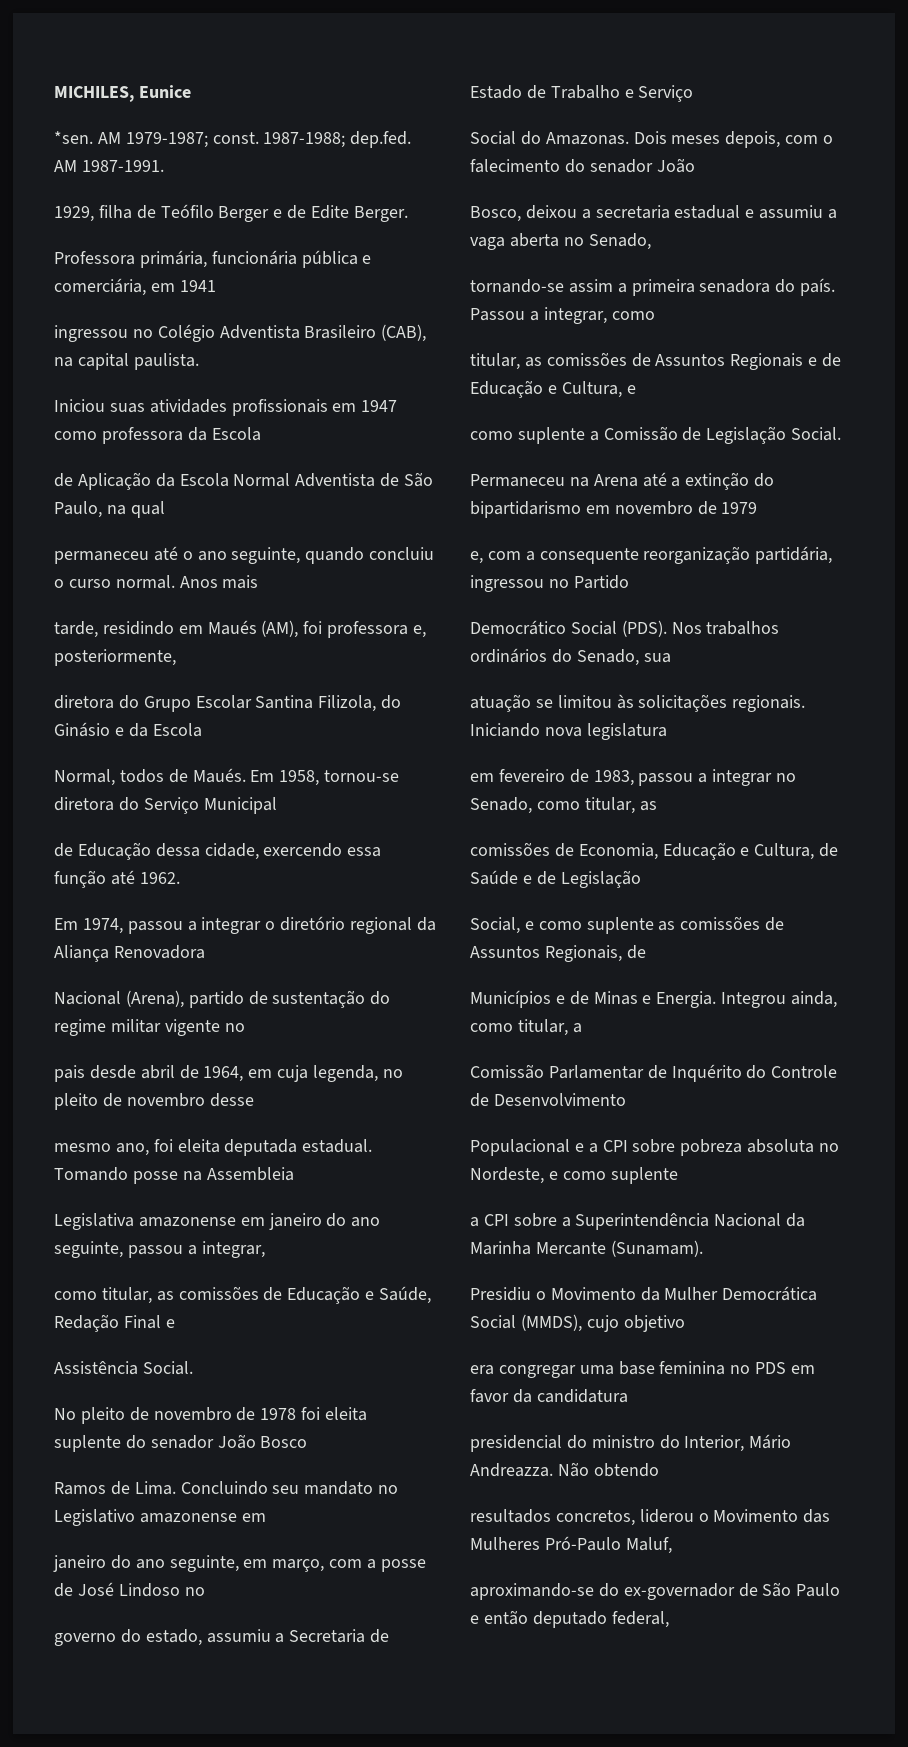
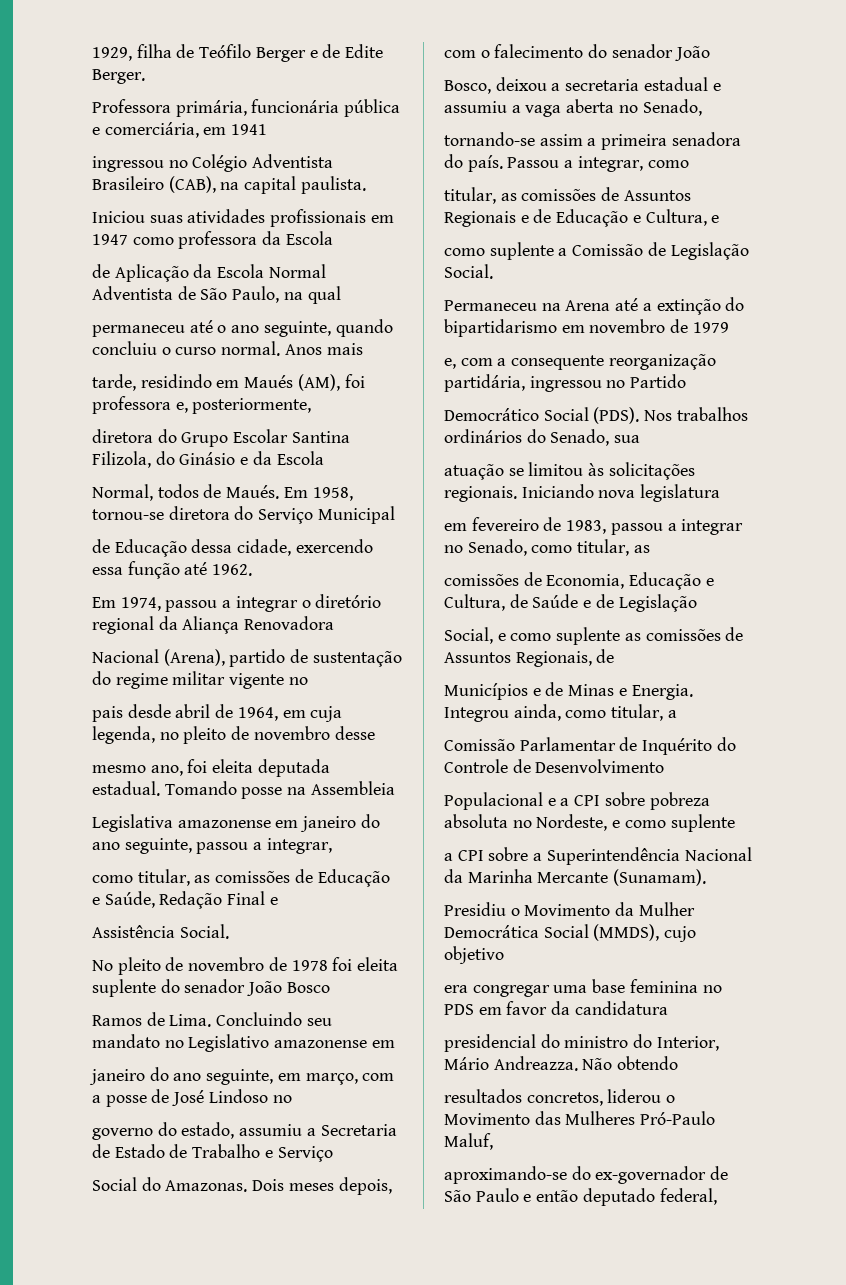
- MICHILES, Eunice
- *sen. AM 1979-1987; const. 1987-1988; dep.fed. AM 1987-1991.

